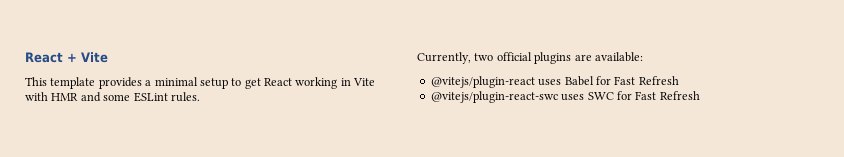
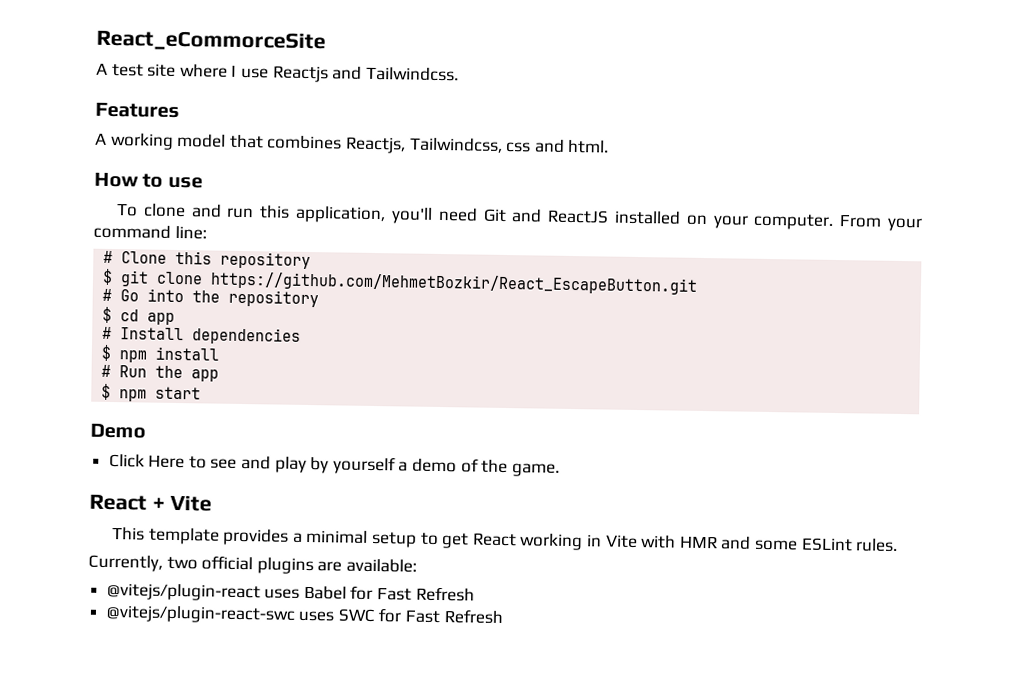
+ React_eCommorceSite
+ A test site where I use Reactjs and Tailwindcss.
+ Features
+ A working model that combines Reactjs, Tailwindcss, css and html.
+ How to use
+ To clone and run this application, you'll need Git and ReactJS installed on your computer. From your command line:
+ # Clone this repository
+ $ git clone https://github.com/MehmetBozkir/React_EscapeButton.git
+ # Go into the repository
+ $ cd app
+ # Install dependencies
+ $ npm install
+ # Run the app
+ $ npm start
+ Demo
+ Click Here to see and play by yourself a demo of the game.

